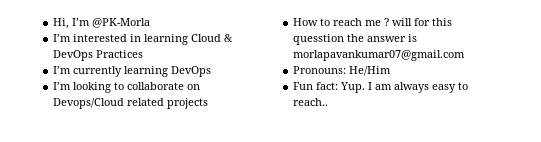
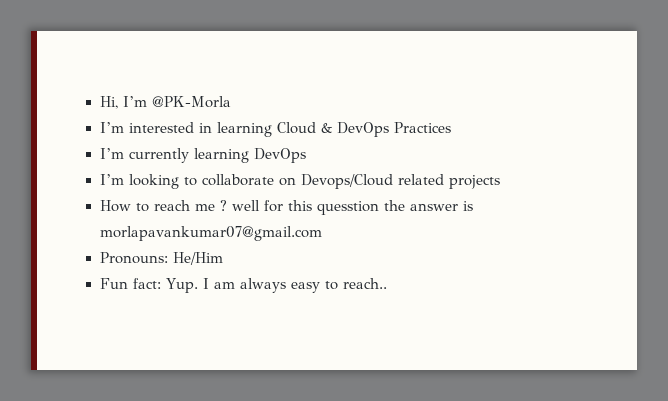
- How to reach me ? will for this quesstion the answer is morlapavankumar07@gmail.com
+ How to reach me ? well for this quesstion the answer is morlapavankumar07@gmail.com

